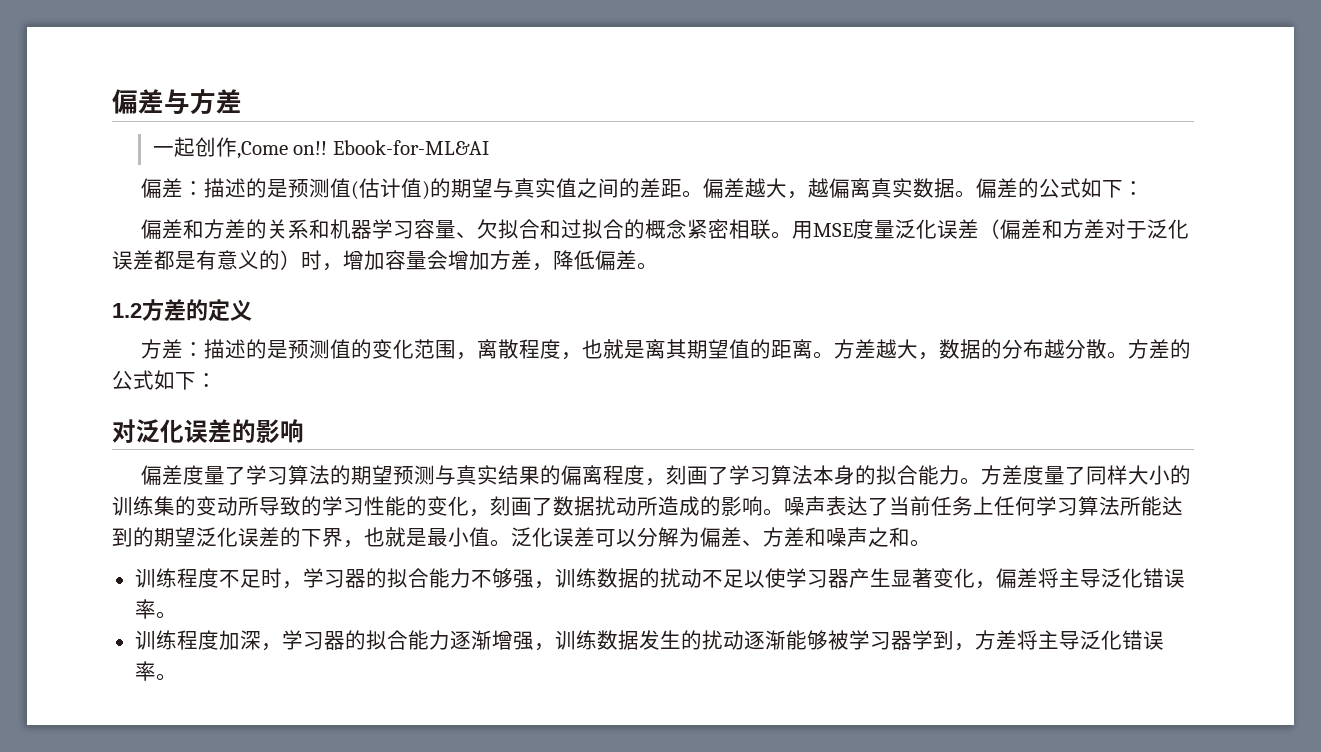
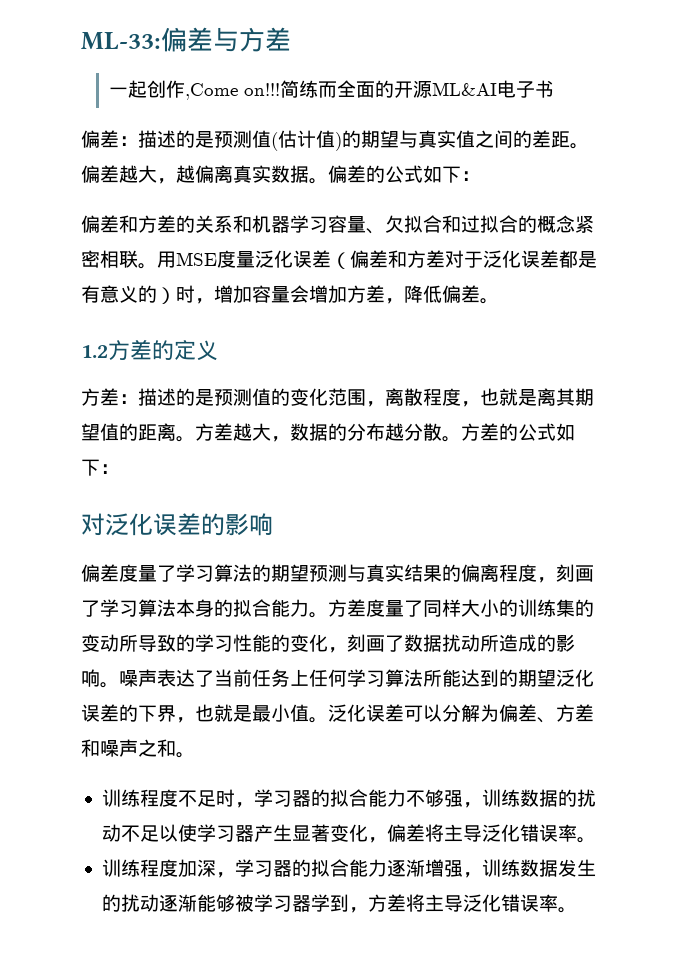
- 偏差与方差
+ ML-33:偏差与方差
- 一起创作,Come on!! Ebook-for-ML&AI
+ 一起创作,Come on!!!简练而全面的开源ML&AI电子书

